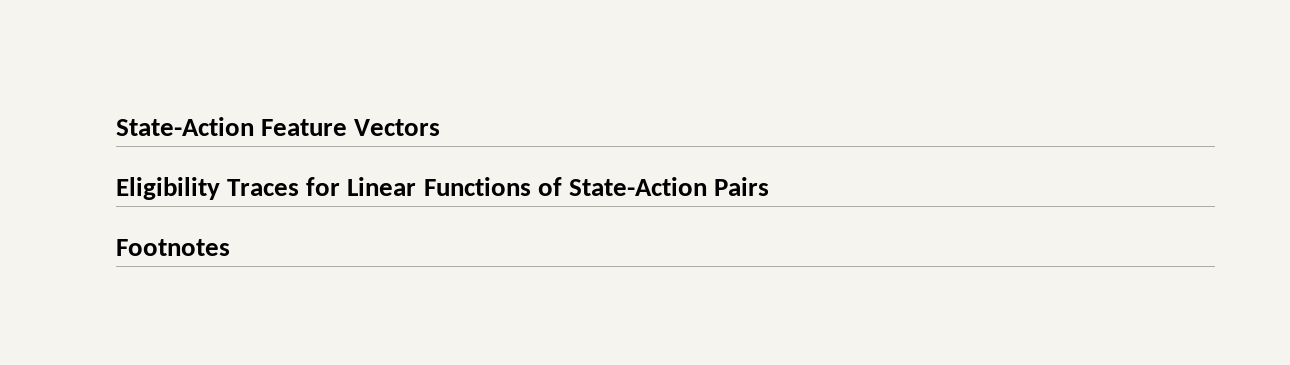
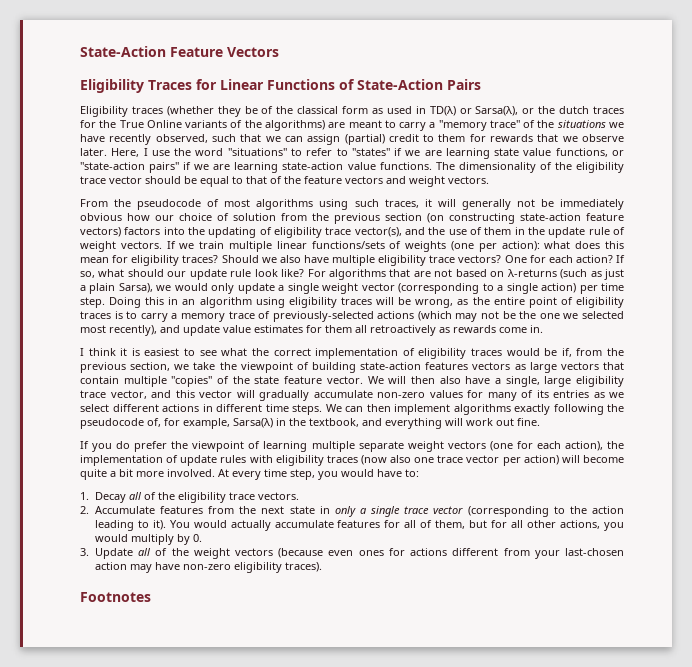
+ Eligibility traces (whether they be of the classical form as used in TD(λ) or Sarsa(λ), or the dutch traces for the True Online variants of the algorithms) are meant to carry a "memory trace" of the situations we have recently observed, such that we can assign (partial) credit to them for rewards that we observe later. Here, I use the word "situations" to refer to "states" if we are learning state value functions, or "state-action pairs" if we are learning state-action value functions. The dimensionality of the eligibility trace vector should be equal to that of the feature vectors and weight vectors.
+ From the pseudocode of most algorithms using such traces, it will generally not be immediately obvious how our choice of solution from the previous section (on constructing state-action feature vectors) factors into the updating of eligibility trace vector(s), and the use of them in the update rule of weight vectors. If we train multiple linear functions/sets of weights (one per action): what does this mean for eligibility traces? Should we also have multiple eligibility trace vectors? One for each action? If so, what should our update rule look like? For algorithms that are not based on λ-returns (such as just a plain Sarsa), we would only update a single weight vector (corresponding to a single action) per time step. Doing this in an algorithm using eligibility traces will be wrong, as the entire point of eligibility traces is to carry a memory trace of previously-selected actions (which may not be the one we selected most recently), and update value estimates for them all retroactively as rewards come in.
+ I think it is easiest to see what the correct implementation of eligibility traces would be if, from the previous section, we take the viewpoint of building state-action features vectors as large vectors that contain multiple "copies" of the state feature vector. We will then also have a single, large eligibility trace vector, and this vector will gradually accumulate non-zero values for many of its entries as we select different actions in different time steps. We can then implement algorithms exactly following the pseudocode of, for example, Sarsa(λ) in the textbook, and everything will work out fine.
+ If you do prefer the viewpoint of learning multiple separate weight vectors (one for each action), the implementation of update rules with eligibility traces (now also one trace vector per action) will become quite a bit more involved. At every time step, you would have to:
+ 1. Decay all of the eligibility trace vectors.
+ 2. Accumulate features from the next state in only a single trace vector (corresponding to the action leading to it). You would actually accumulate features for all of them, but for all other actions, you would multiply by 0.
+ 3. Update all of the weight vectors (because even ones for actions different from your last-chosen action may have non-zero eligibility traces).

